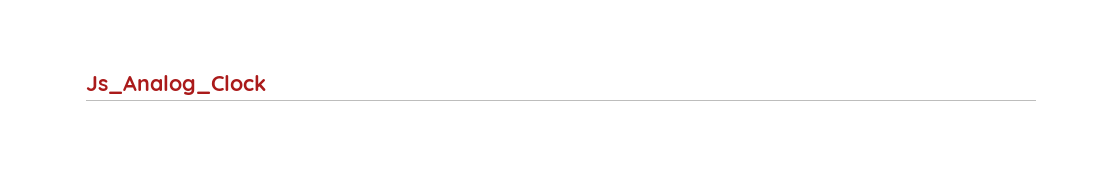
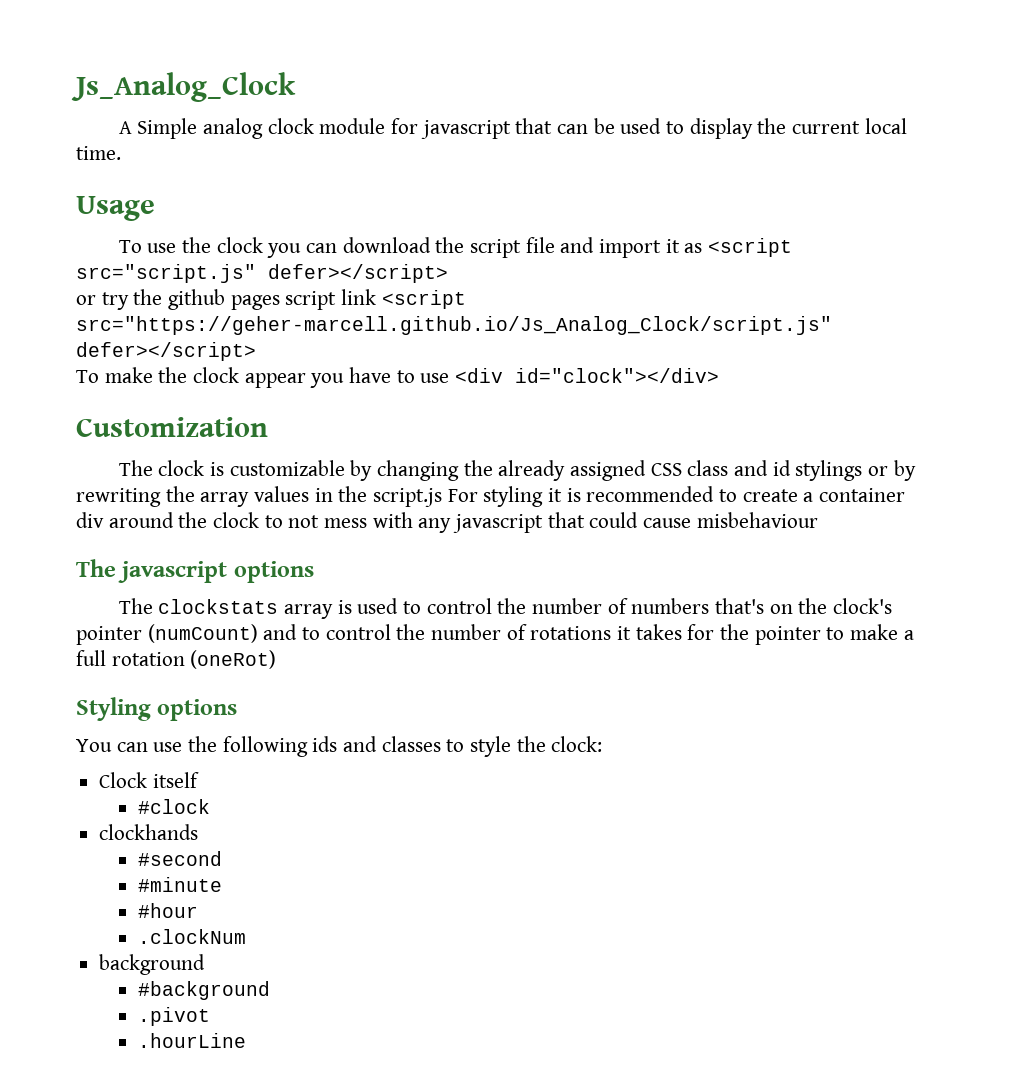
+ A Simple analog clock module for javascript that can be used to display the current local time.
+ Usage
+ To use the clock you can download the script file and import it as <script src="script.js" defer></script>
+ or try the github pages script link <script src="https://geher-marcell.github.io/Js_Analog_Clock/script.js" defer></script>
+ To make the clock appear you have to use <div id="clock"></div>
+ Customization
+ The clock is customizable by changing the already assigned CSS class and id stylings or by rewriting the array values in the script.js For styling it is recommended to create a container div around the clock to not mess with any javascript that could cause misbehaviour
+ The javascript options
+ The clockstats array is used to control the number of numbers that's on the clock's pointer (numCount) and to control the number of rotations it takes for the pointer to make a full rotation (oneRot)
+ Styling options
+ You can use the following ids and classes to style the clock:
+ Clock itself
+ #clock
+ clockhands
+ #second
+ #minute
+ #hour
+ .clockNum
+ background
+ #background
+ .pivot
+ .hourLine

